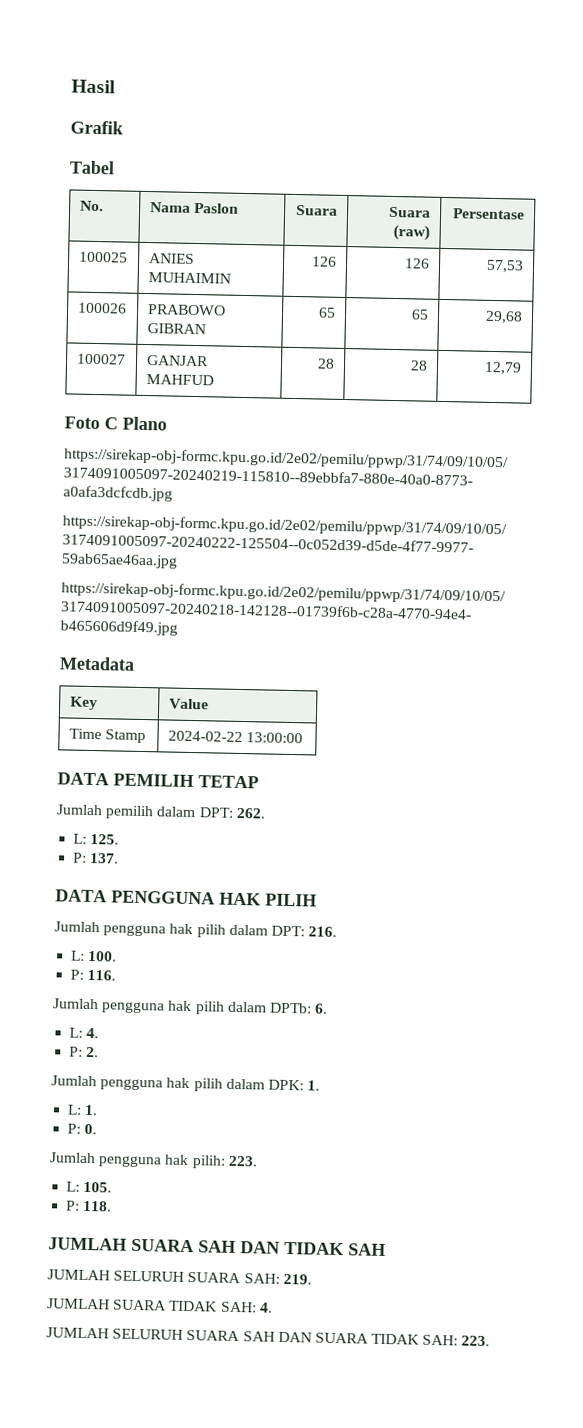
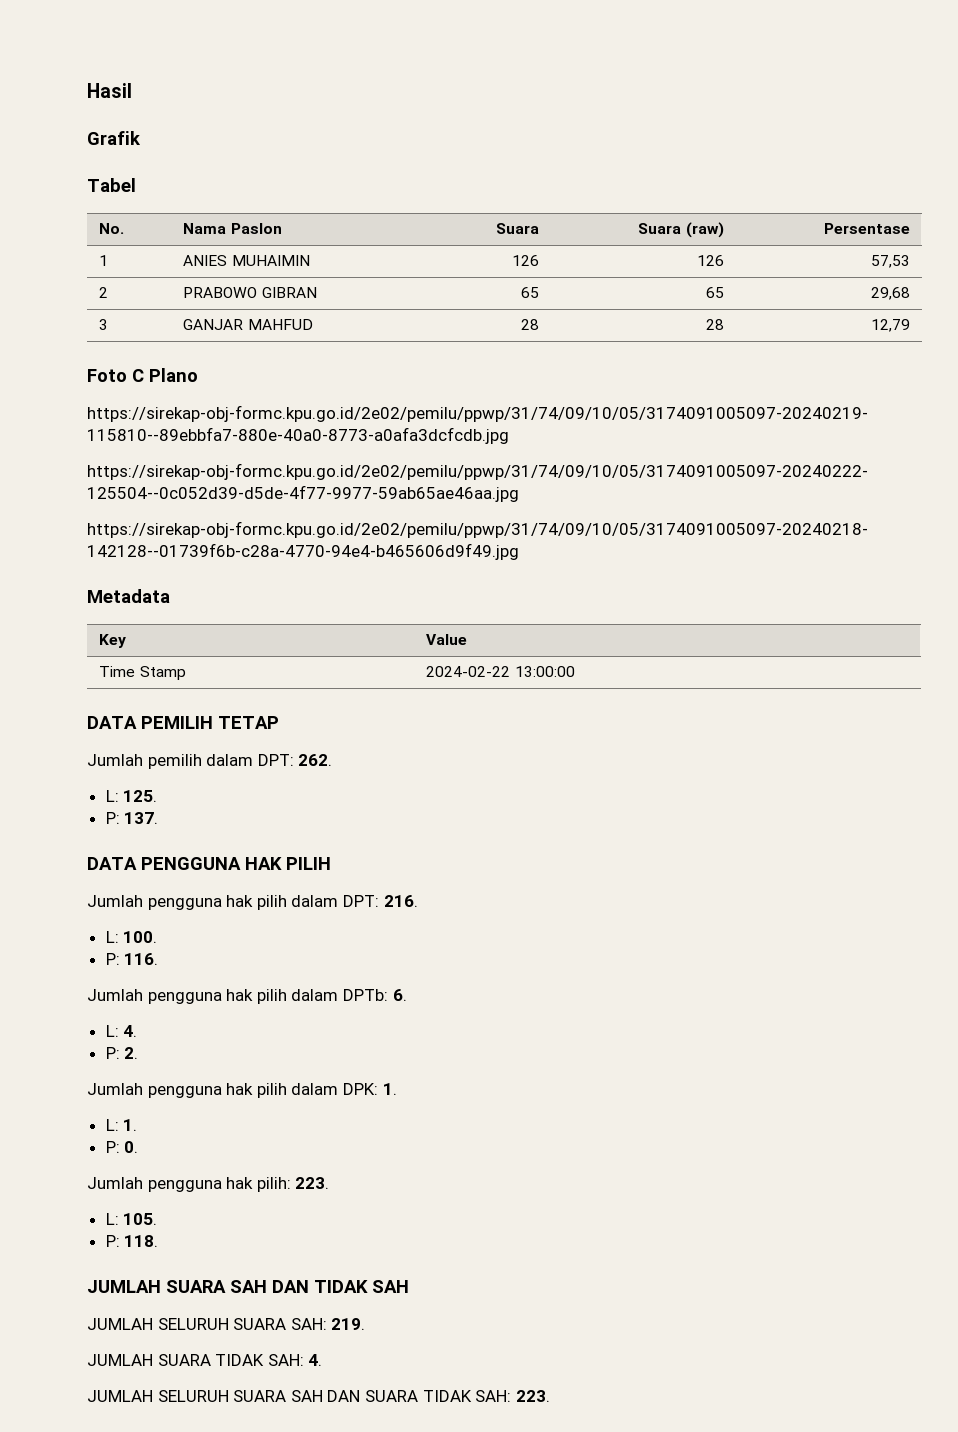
- 100025 | ANIES MUHAIMIN | 126 | 126 | 57,53
+ 1 | ANIES MUHAIMIN | 126 | 126 | 57,53
- 100026 | PRABOWO GIBRAN | 65 | 65 | 29,68
+ 2 | PRABOWO GIBRAN | 65 | 65 | 29,68
- 100027 | GANJAR MAHFUD | 28 | 28 | 12,79
+ 3 | GANJAR MAHFUD | 28 | 28 | 12,79

